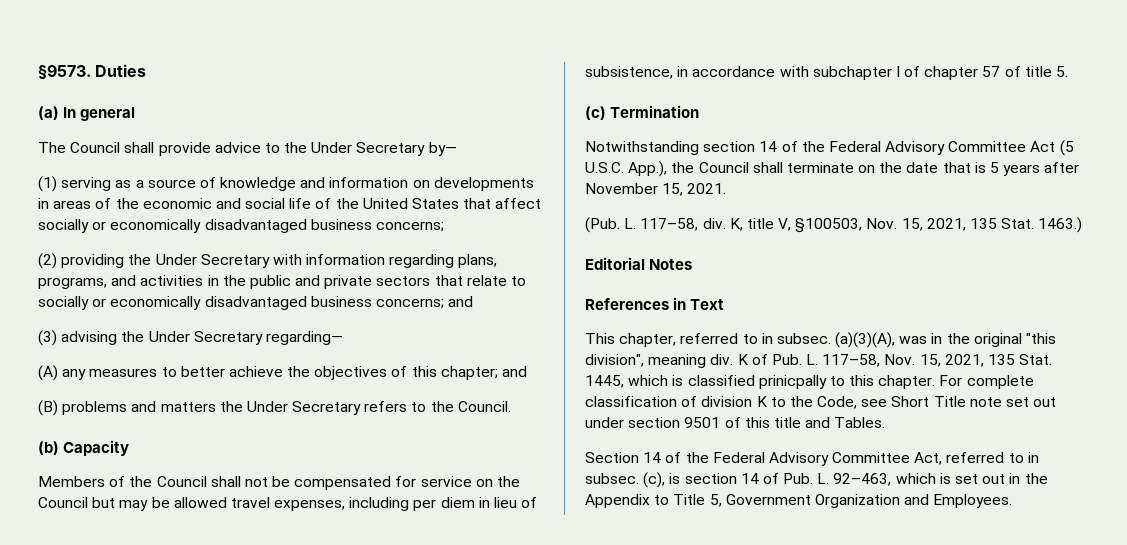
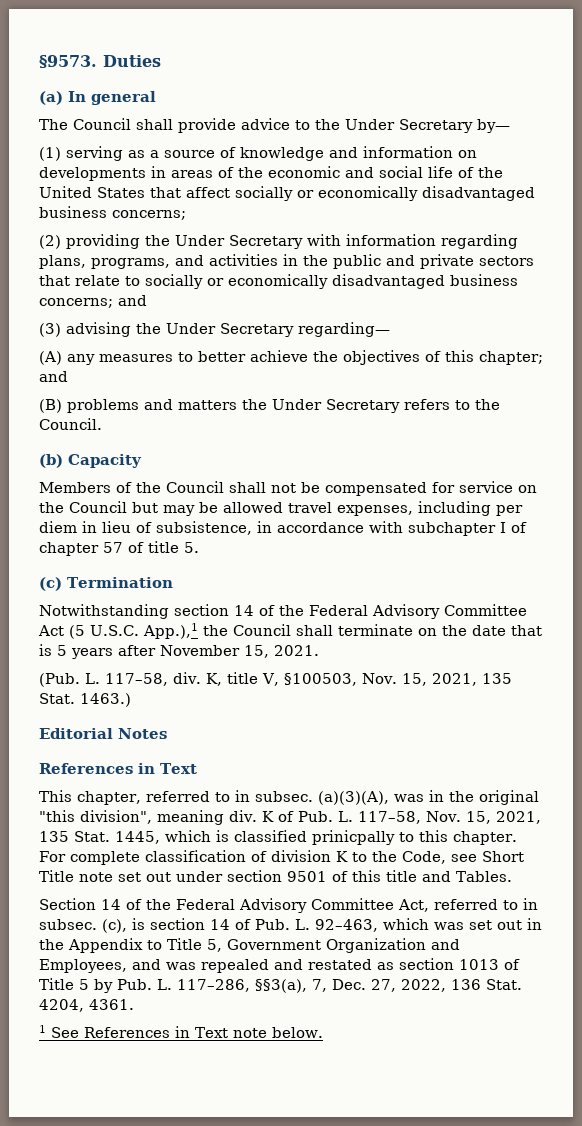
- Notwithstanding section 14 of the Federal Advisory Committee Act (5 U.S.C. App.), the Council shall terminate on the date that is 5 years after November 15, 2021.
+ Notwithstanding section 14 of the Federal Advisory Committee Act (5 U.S.C. App.),1 the Council shall terminate on the date that is 5 years after November 15, 2021.
- (c), is section 14 of Pub. L. 92–463, which is set out in the Appendix to Title 5, Government Organization and Employees.
+ (c), is section 14 of Pub. L. 92–463, which was set out in the Appendix to Title 5, Government Organization and Employees, and was repealed and restated as section 1013 of Title 5 by Pub. L. 117–286, §§3(a), 7, Dec. 27, 2022, 136 Stat. 4204, 4361.
+ 1 See References in Text note below.

